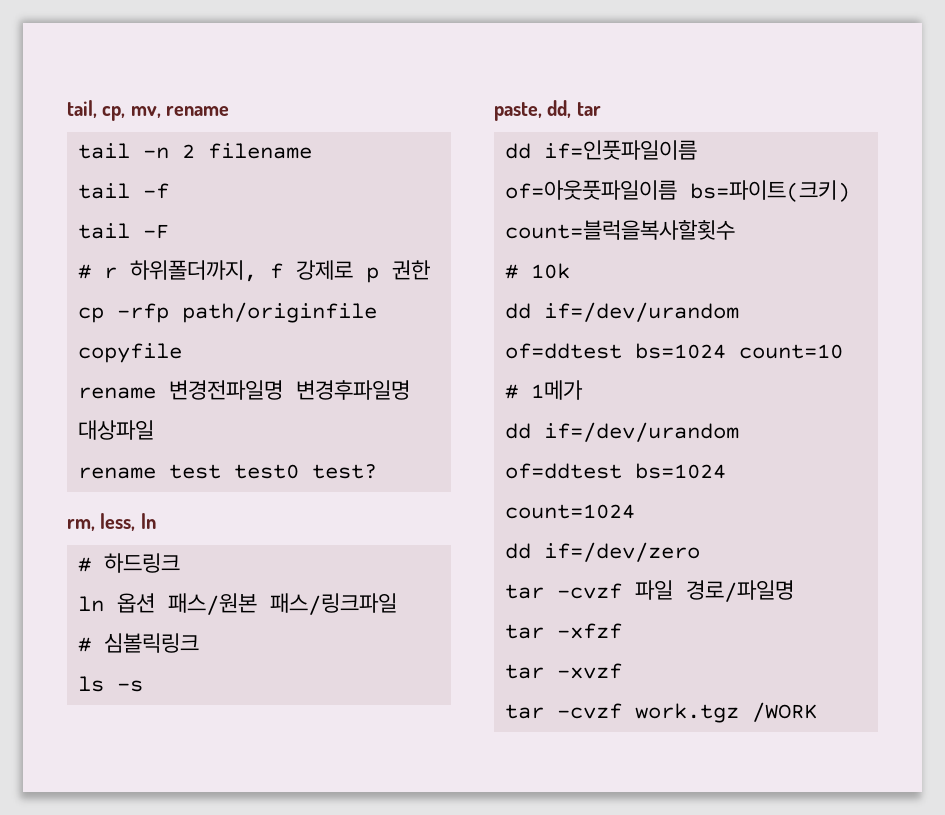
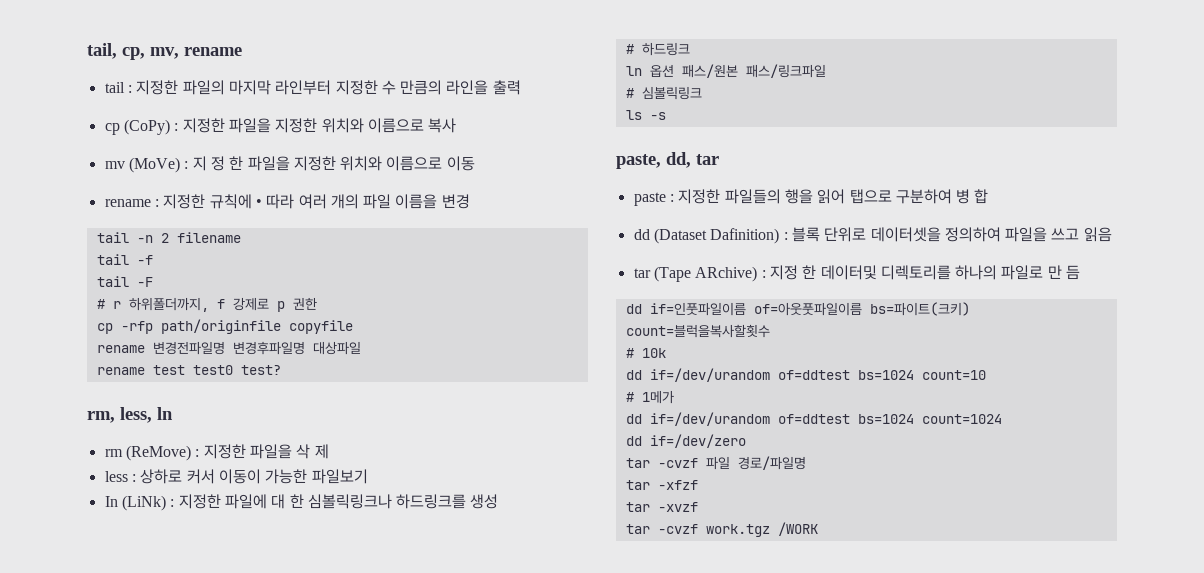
+ tail : 지정한 파일의 마지막 라인부터 지정한 수 만큼의 라인을 출력
+ ср (CoPy) : 지정한 파일을 지정한 위치와 이름으로 복사
+ mv (MoVe) : 지 정 한 파일을 지정한 위치와 이름으로 이동
+ rename : 지정한 규칙에 • 따라 여러 개의 파일 이름을 변경
+ rm (ReMove) : 지정한 파일을 삭 제
+ less : 상하로 커서 이동이 가능한 파일보기
+ In (LiNk) : 지정한 파일에 대 한 심볼릭링크나 하드링크를 생성
+ paste : 지정한 파일들의 행을 읽어 탭으로 구분하여 병 합
+ dd (Dataset Dafinition) : 블록 단위로 데이터셋을 정의하여 파일을 쓰고 읽음
+ tar (Tape ARchive) : 지정 한 데이터및 디렉토리를 하나의 파일로 만 듬

